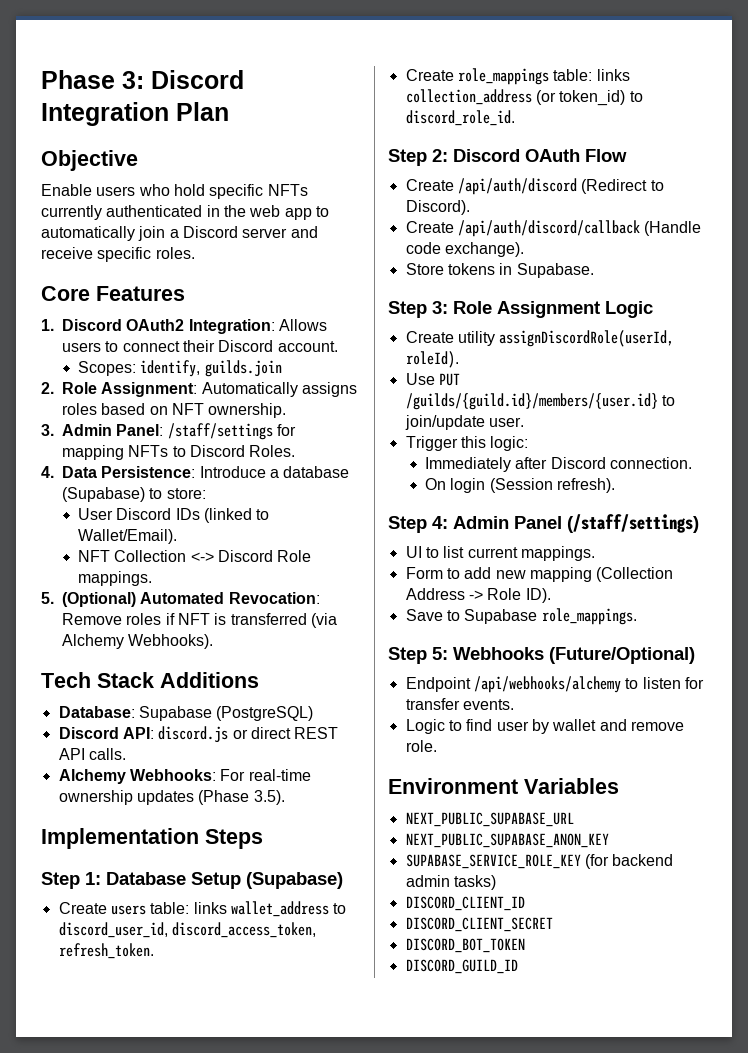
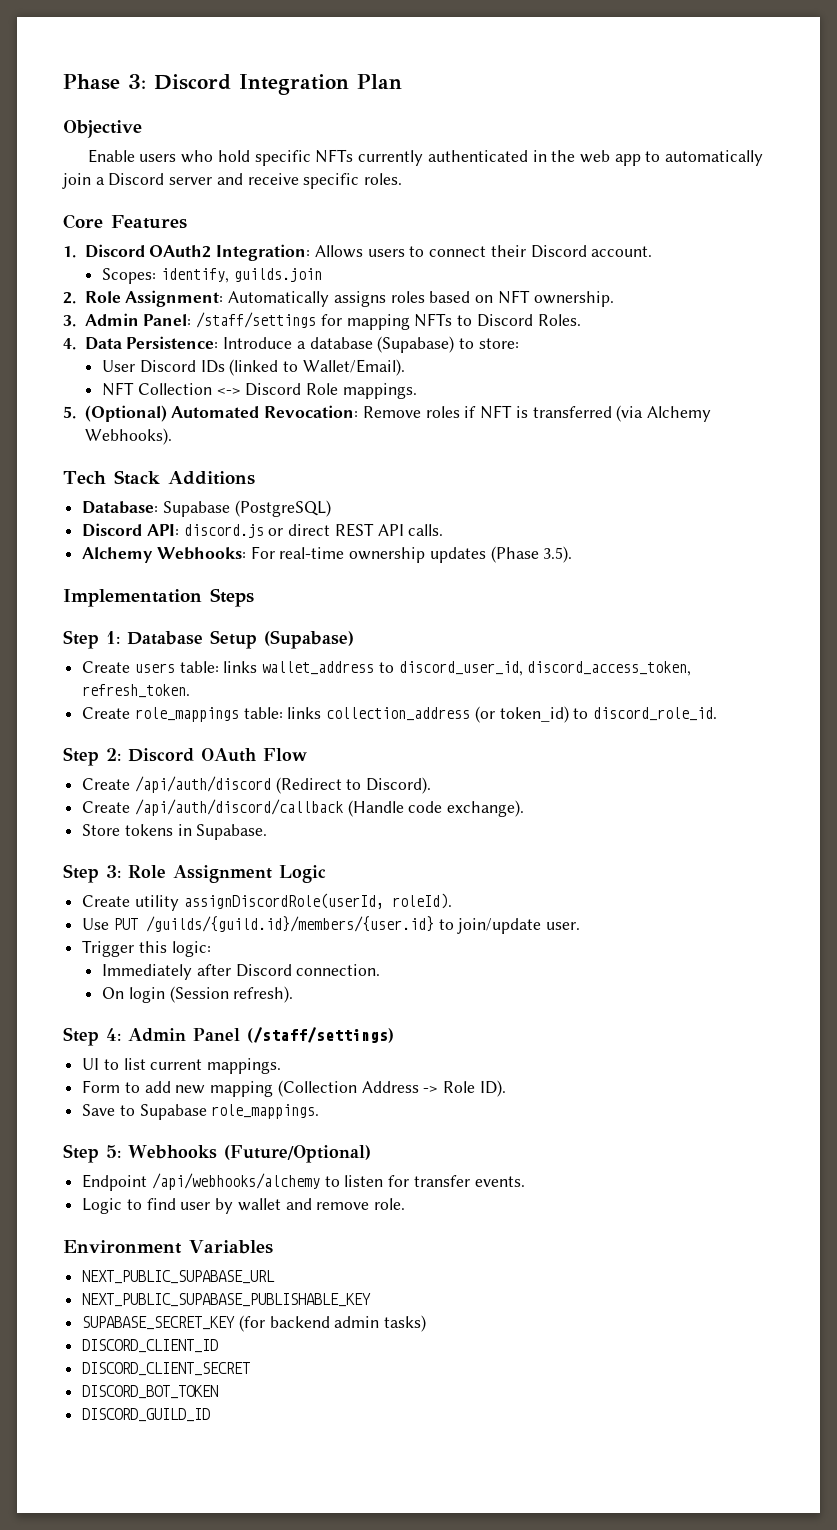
- NEXT_PUBLIC_SUPABASE_ANON_KEY
- SUPABASE_SERVICE_ROLE_KEY (for backend admin tasks)
+ NEXT_PUBLIC_SUPABASE_PUBLISHABLE_KEY
+ SUPABASE_SECRET_KEY (for backend admin tasks)

